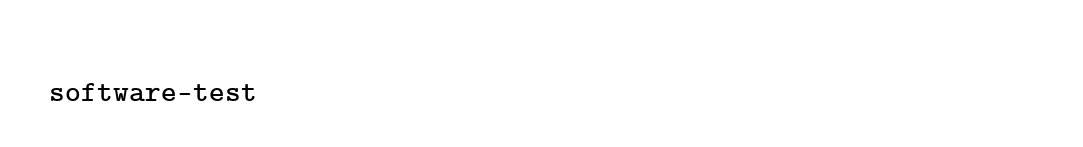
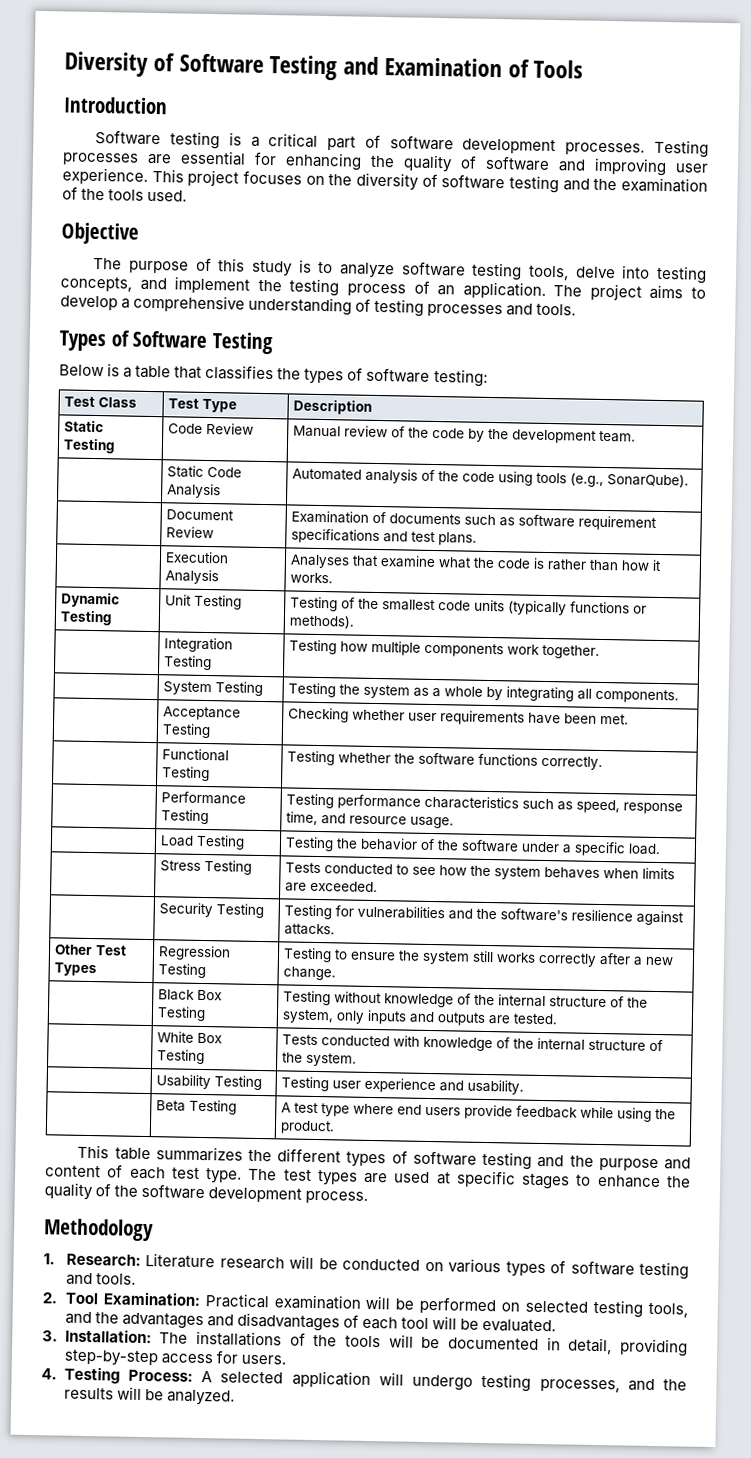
- software-test
+ Diversity of Software Testing and Examination of Tools
+ Introduction
+ Software testing is a critical part of software development processes. Testing processes are essential for enhancing the quality of software and improving user experience. This project focuses on the diversity of software testing and the examination of the tools used.
+ Objective
+ The purpose of this study is to analyze software testing tools, delve into testing concepts, and implement the testing process of an application. The project aims to develop a comprehensive understanding of testing processes and tools.
+ Types of Software Testing
+ Below is a table that classifies the types of software testing:
+ Test Class | Test Type | Description
+ Static Testing | Code Review | Manual review of the code by the development team.
+ | Static Code Analysis | Automated analysis of the code using tools (e.g., SonarQube).
+ | Document Review | Examination of documents such as software requirement specifications and test plans.
+ | Execution Analysis | Analyses that examine what the code is rather than how it works.
+ Dynamic Testing | Unit Testing | Testing of the smallest code units (typically functions or methods).
+ | Integration Testing | Testing how multiple components work together.
+ | System Testing | Testing the system as a whole by integrating all components.
+ | Acceptance Testing | Checking whether user requirements have been met.
+ | Functional Testing | Testing whether the software functions correctly.
+ | Performance Testing | Testing performance characteristics such as speed, response time, and resource usage.
+ | Load Testing | Testing the behavior of the software under a specific load.
+ | Stress Testing | Tests conducted to see how the system behaves when limits are exceeded.
+ | Security Testing | Testing for vulnerabilities and the software's resilience against attacks.
+ Other Test Types | Regression Testing | Testing to ensure the system still works correctly after a new change.
+ | Black Box Testing | Testing without knowledge of the internal structure of the system, only inputs and outputs are tested.
+ | White Box Testing | Tests conducted with knowledge of the internal structure of the system.
+ | Usability Testing | Testing user experience and usability.
+ | Beta Testing | A test type where end users provide feedback while using the product.
+ This table summarizes the different types of software testing and the purpose and content of each test type. The test types are used at specific stages to enhance the quality of the software development process.
+ Methodology
+ 1. Research: Literature research will be conducted on various types of software testing and tools.
+ 2. Tool Examination: Practical examination will be performed on selected testing tools, and the advantages and disadvantages of each tool will be evaluated.
+ 3. Installation: The installations of the tools will be documented in detail, providing step-by-step access for users.
+ 4. Testing Process: A selected application will undergo testing processes, and the results will be analyzed.

